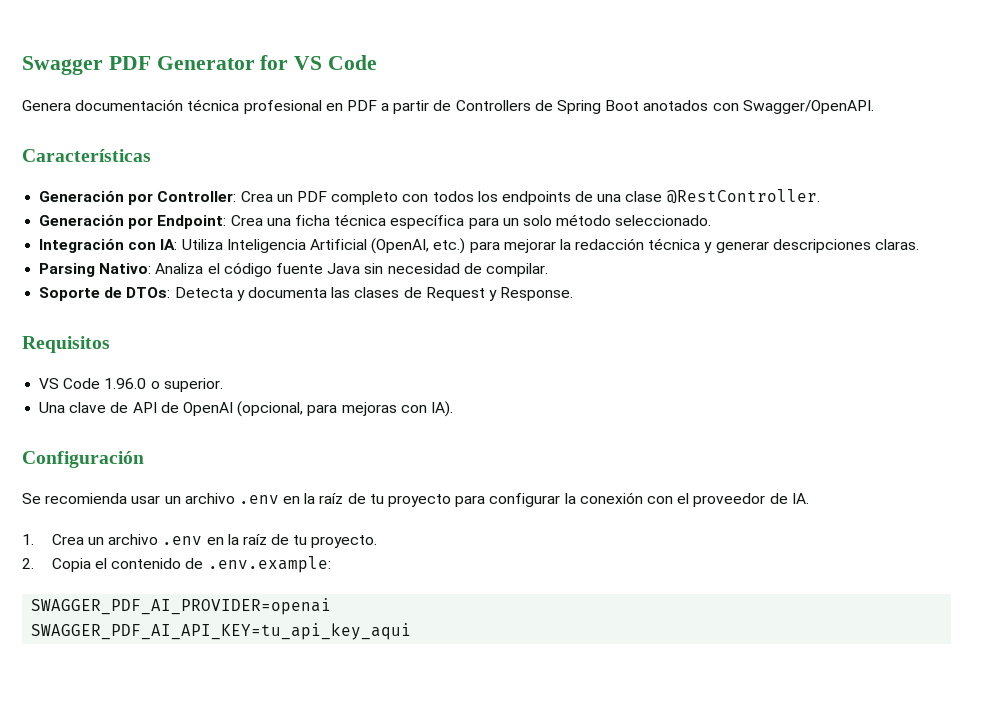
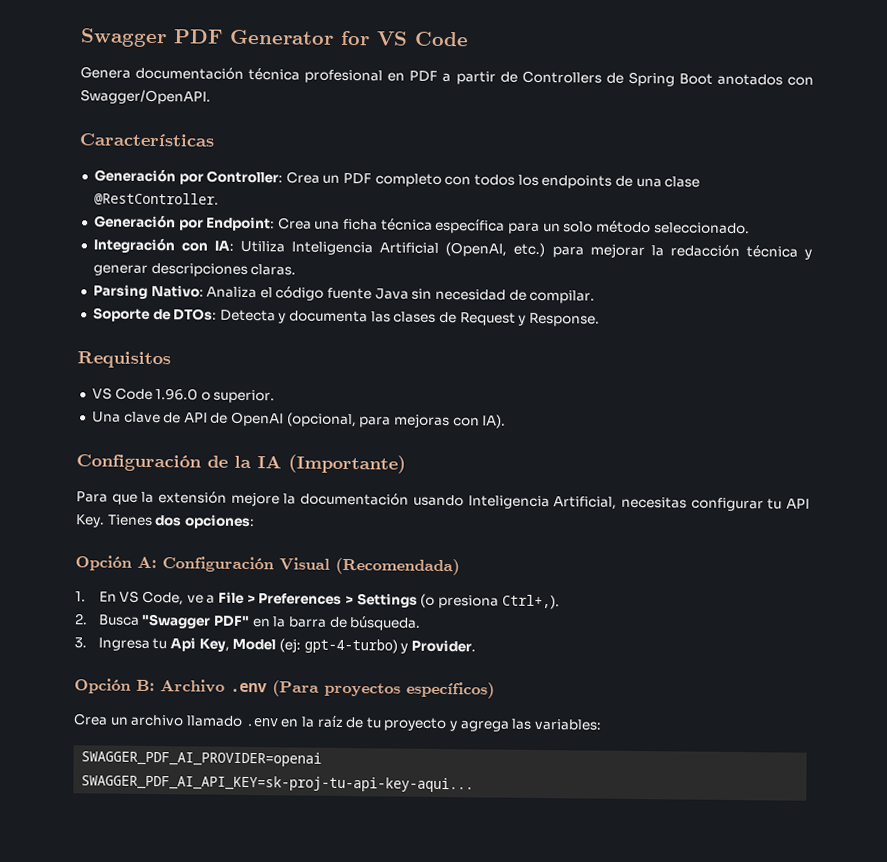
- Configuración
- Se recomienda usar un archivo .env en la raíz de tu proyecto para configurar la conexión con el proveedor de IA.
- 1. Crea un archivo .env en la raíz de tu proyecto.
- 2. Copia el contenido de .env.example:
+ Configuración de la IA (Importante)
+ Para que la extensión mejore la documentación usando Inteligencia Artificial, necesitas configurar tu API Key. Tienes dos opciones:
+ Opción A: Configuración Visual (Recomendada)
+ 1. En VS Code, ve a File > Preferences > Settings (o presiona Ctrl+,).
+ 2. Busca "Swagger PDF" en la barra de búsqueda.
+ 3. Ingresa tu Api Key, Model (ej: gpt-4-turbo) y Provider.
+ Opción B: Archivo .env (Para proyectos específicos)
+ Crea un archivo llamado .env en la raíz de tu proyecto y agrega las variables:
- SWAGGER_PDF_AI_API_KEY=tu_api_key_aqui
+ SWAGGER_PDF_AI_API_KEY=sk-proj-tu-api-key-aqui...

